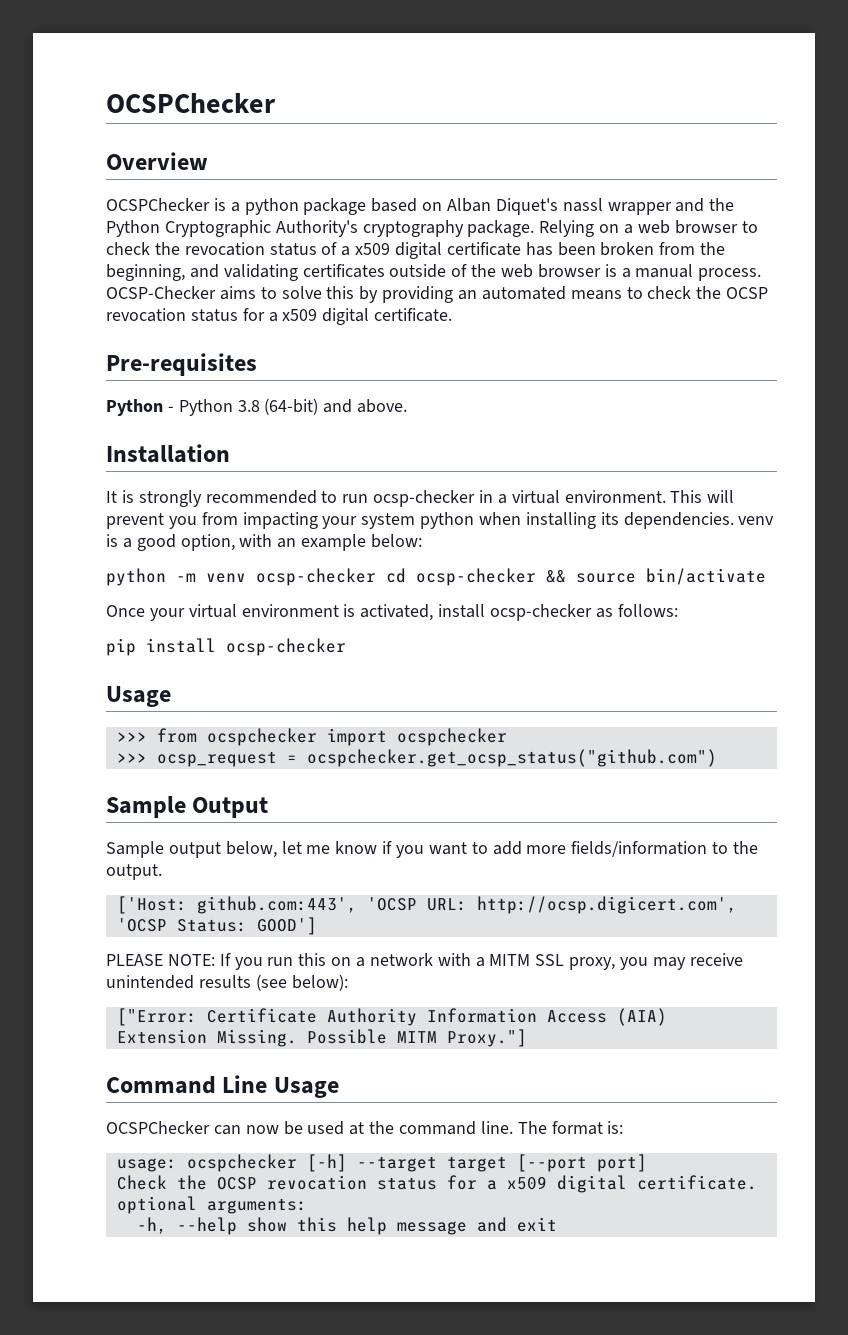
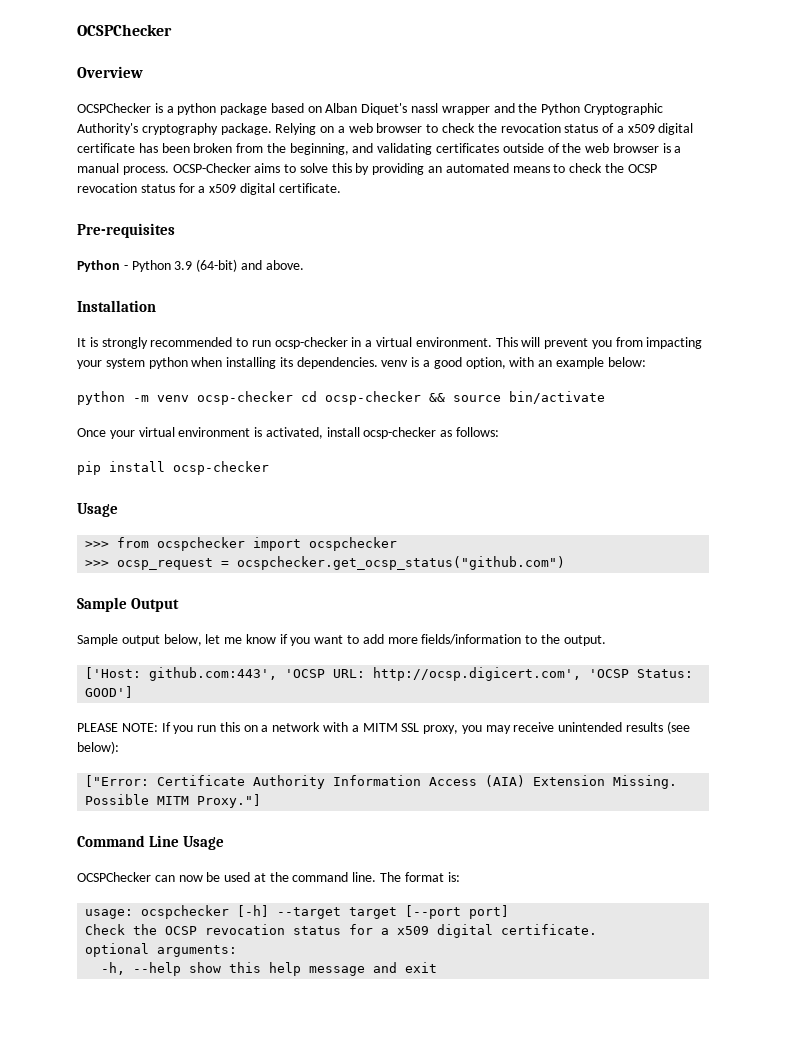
- Python - Python 3.8 (64-bit) and above.
+ Python - Python 3.9 (64-bit) and above.

